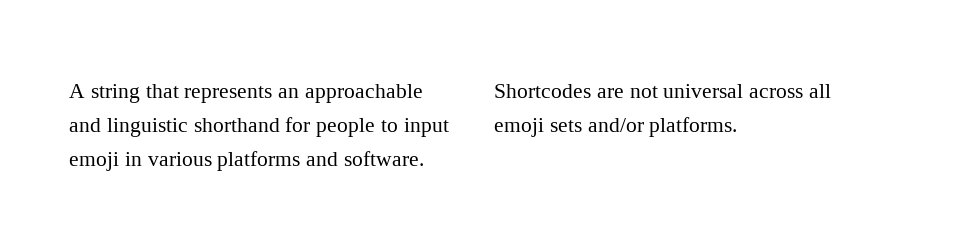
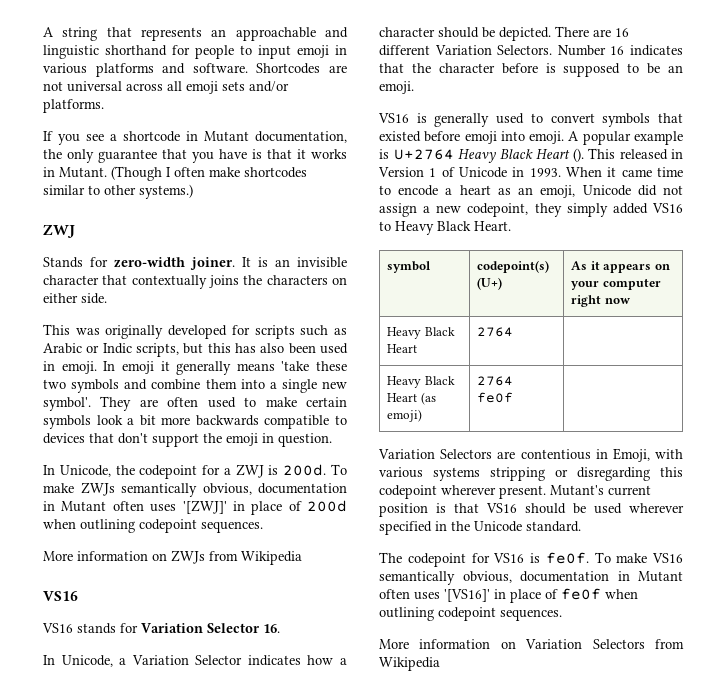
+ If you see a shortcode in Mutant documentation, the only guarantee that you have is that it works in Mutant. (Though I often make shortcodes similar to other systems.)
+ ZWJ
+ Stands for zero-width joiner. It is an invisible character that contextually joins the characters on either side.
+ This was originally developed for scripts such as Arabic or Indic scripts, but this has also been used in emoji. In emoji it generally means 'take these two symbols and combine them into a single new symbol'. They are often used to make certain symbols look a bit more backwards compatible to devices that don't support the emoji in question.
+ In Unicode, the codepoint for a ZWJ is 200d. To make ZWJs semantically obvious, documentation in Mutant often uses '[ZWJ]' in place of 200d when outlining codepoint sequences.
+ More information on ZWJs from Wikipedia
+ VS16
+ VS16 stands for Variation Selector 16.
+ In Unicode, a Variation Selector indicates how a character should be depicted. There are 16 different Variation Selectors. Number 16 indicates that the character before is supposed to be an emoji.
+ VS16 is generally used to convert symbols that existed before emoji into emoji. A popular example is U+2764 Heavy Black Heart (). This released in Version 1 of Unicode in 1993. When it came time to encode a heart as an emoji, Unicode did not assign a new codepoint, they simply added VS16 to Heavy Black Heart.
+ symbol | codepoint(s) (U+) | As it appears on your computer right now
+ Heavy Black Heart | 2764 |
+ Heavy Black Heart (as emoji) | 2764 fe0f |
+ Variation Selectors are contentious in Emoji, with various systems stripping or disregarding this codepoint wherever present. Mutant's current position is that VS16 should be used wherever specified in the Unicode standard.
+ The codepoint for VS16 is fe0f. To make VS16 semantically obvious, documentation in Mutant often uses '[VS16]' in place of fe0f when outlining codepoint sequences.
+ More information on Variation Selectors from Wikipedia

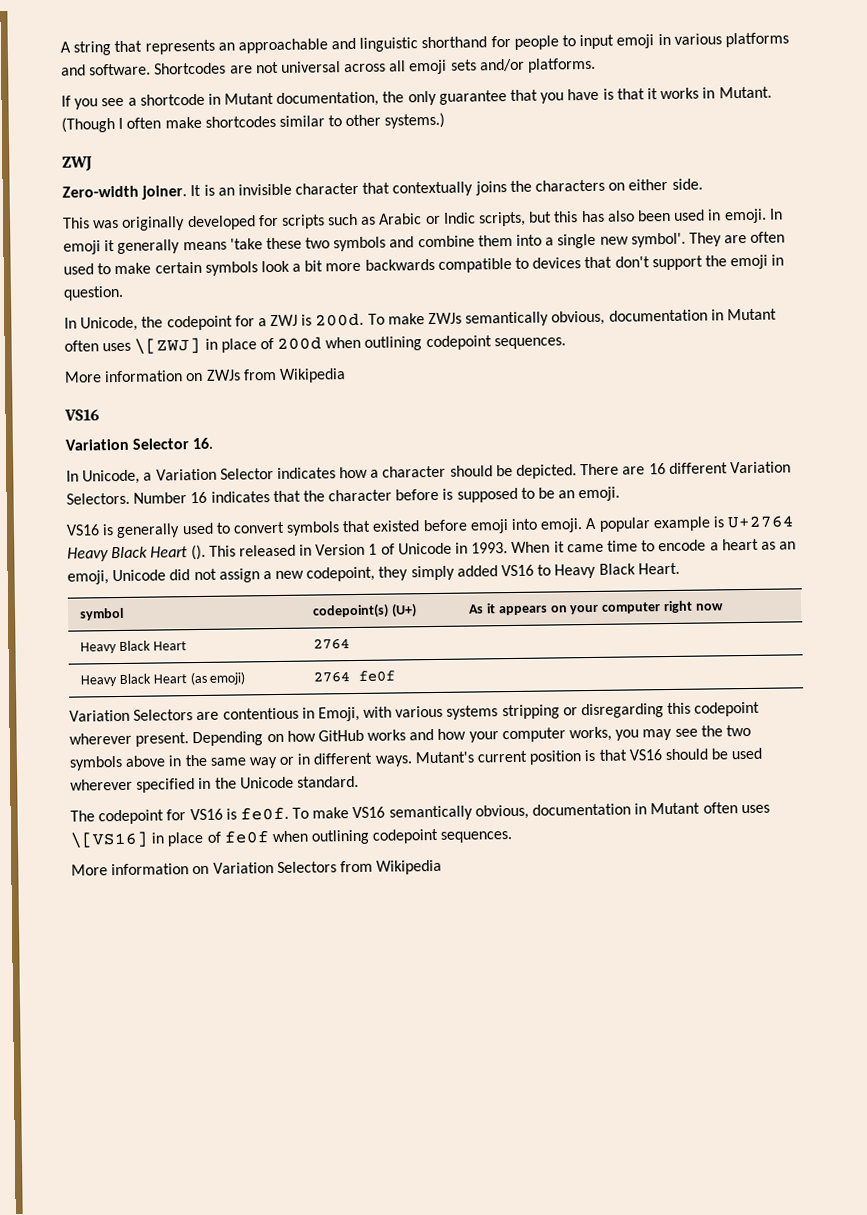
- Stands for zero-width joiner.
+ Zero-width joiner.
- To make ZWJs semantically obvious, documentation in Mutant often uses '[ZWJ]' in place of 200d when outlining codepoint sequences.
+ To make ZWJs semantically obvious, documentation in Mutant often uses \[ZWJ] in place of 200d when outlining codepoint sequences.
- VS16 stands for Variation Selector 16.
+ Variation Selector 16.
+ Depending on how GitHub works and how your computer works, you may see the two symbols above in the same way or in different ways.
- To make VS16 semantically obvious, documentation in Mutant often uses '[VS16]' in place of fe0f when outlining codepoint sequences.
+ To make VS16 semantically obvious, documentation in Mutant often uses \[VS16] in place of fe0f when outlining codepoint sequences.

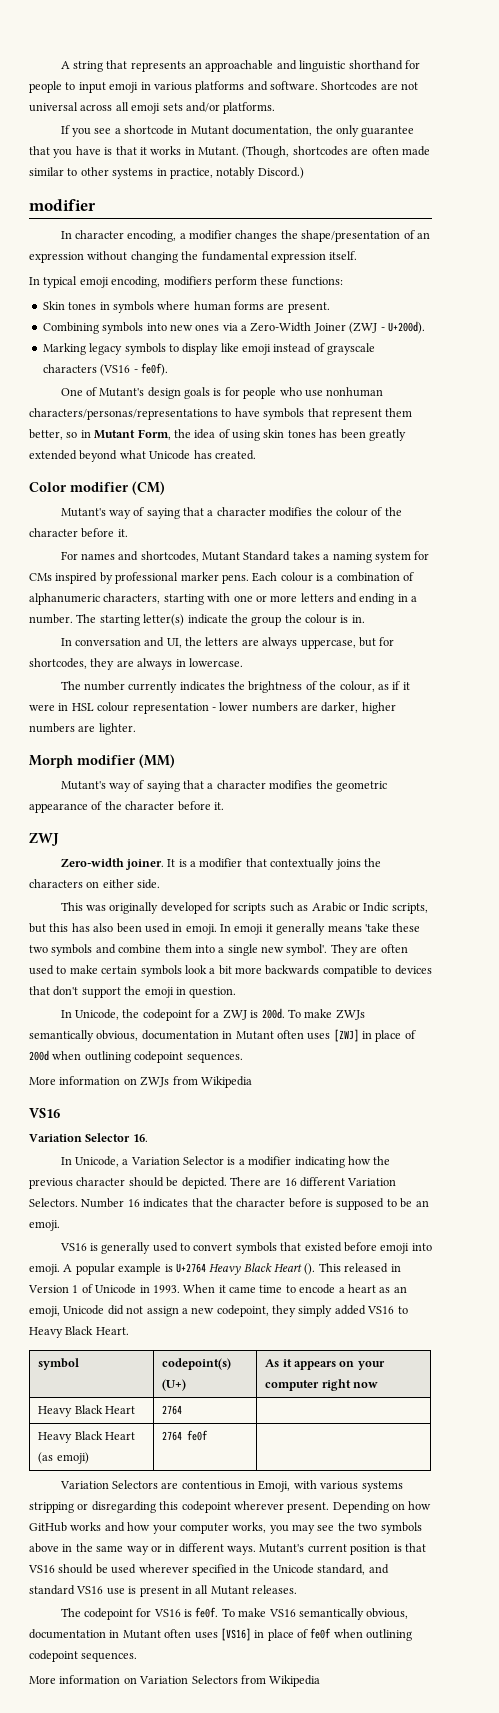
- (Though I often make shortcodes similar to other systems.)
+ (Though, shortcodes are often made similar to other systems in practice, notably Discord.)
+ modifier
+ In character encoding, a modifier changes the shape/presentation of an expression without changing the fundamental expression itself.
+ In typical emoji encoding, modifiers perform these functions:
+ Skin tones in symbols where human forms are present.
+ Combining symbols into new ones via a Zero-Width Joiner (ZWJ - U+200d).
+ Marking legacy symbols to display like emoji instead of grayscale characters (VS16 - fe0f).
+ One of Mutant's design goals is for people who use nonhuman characters/personas/representations to have symbols that represent them better, so in Mutant Form, the idea of using skin tones has been greatly extended beyond what Unicode has created.
+ Color modifier (CM)
+ Mutant's way of saying that a character modifies the colour of the character before it.
+ For names and shortcodes, Mutant Standard takes a naming system for CMs inspired by professional marker pens. Each colour is a combination of alphanumeric characters, starting with one or more letters and ending in a number. The starting letter(s) indicate the group the colour is in.
+ In conversation and UI, the letters are always uppercase, but for shortcodes, they are always in lowercase.
+ The number currently indicates the brightness of the colour, as if it were in HSL colour representation - lower numbers are darker, higher numbers are lighter.
+ Morph modifier (MM)
+ Mutant's way of saying that a character modifies the geometric appearance of the character before it.
- It is an invisible character that contextually joins the characters on either side.
+ It is a modifier that contextually joins the characters on either side.
- To make ZWJs semantically obvious, documentation in Mutant often uses \[ZWJ] in place of 200d when outlining codepoint sequences.
+ To make ZWJs semantically obvious, documentation in Mutant often uses [ZWJ] in place of 200d when outlining codepoint sequences.
- In Unicode, a Variation Selector indicates how a character should be depicted.
+ In Unicode, a Variation Selector is a modifier indicating how the previous character should be depicted.
- Mutant's current position is that VS16 should be used wherever specified in the Unicode standard.
+ Mutant's current position is that VS16 should be used wherever specified in the Unicode standard, and standard VS16 use is present in all Mutant releases.
- To make VS16 semantically obvious, documentation in Mutant often uses \[VS16] in place of fe0f when outlining codepoint sequences.
+ To make VS16 semantically obvious, documentation in Mutant often uses [VS16] in place of fe0f when outlining codepoint sequences.

